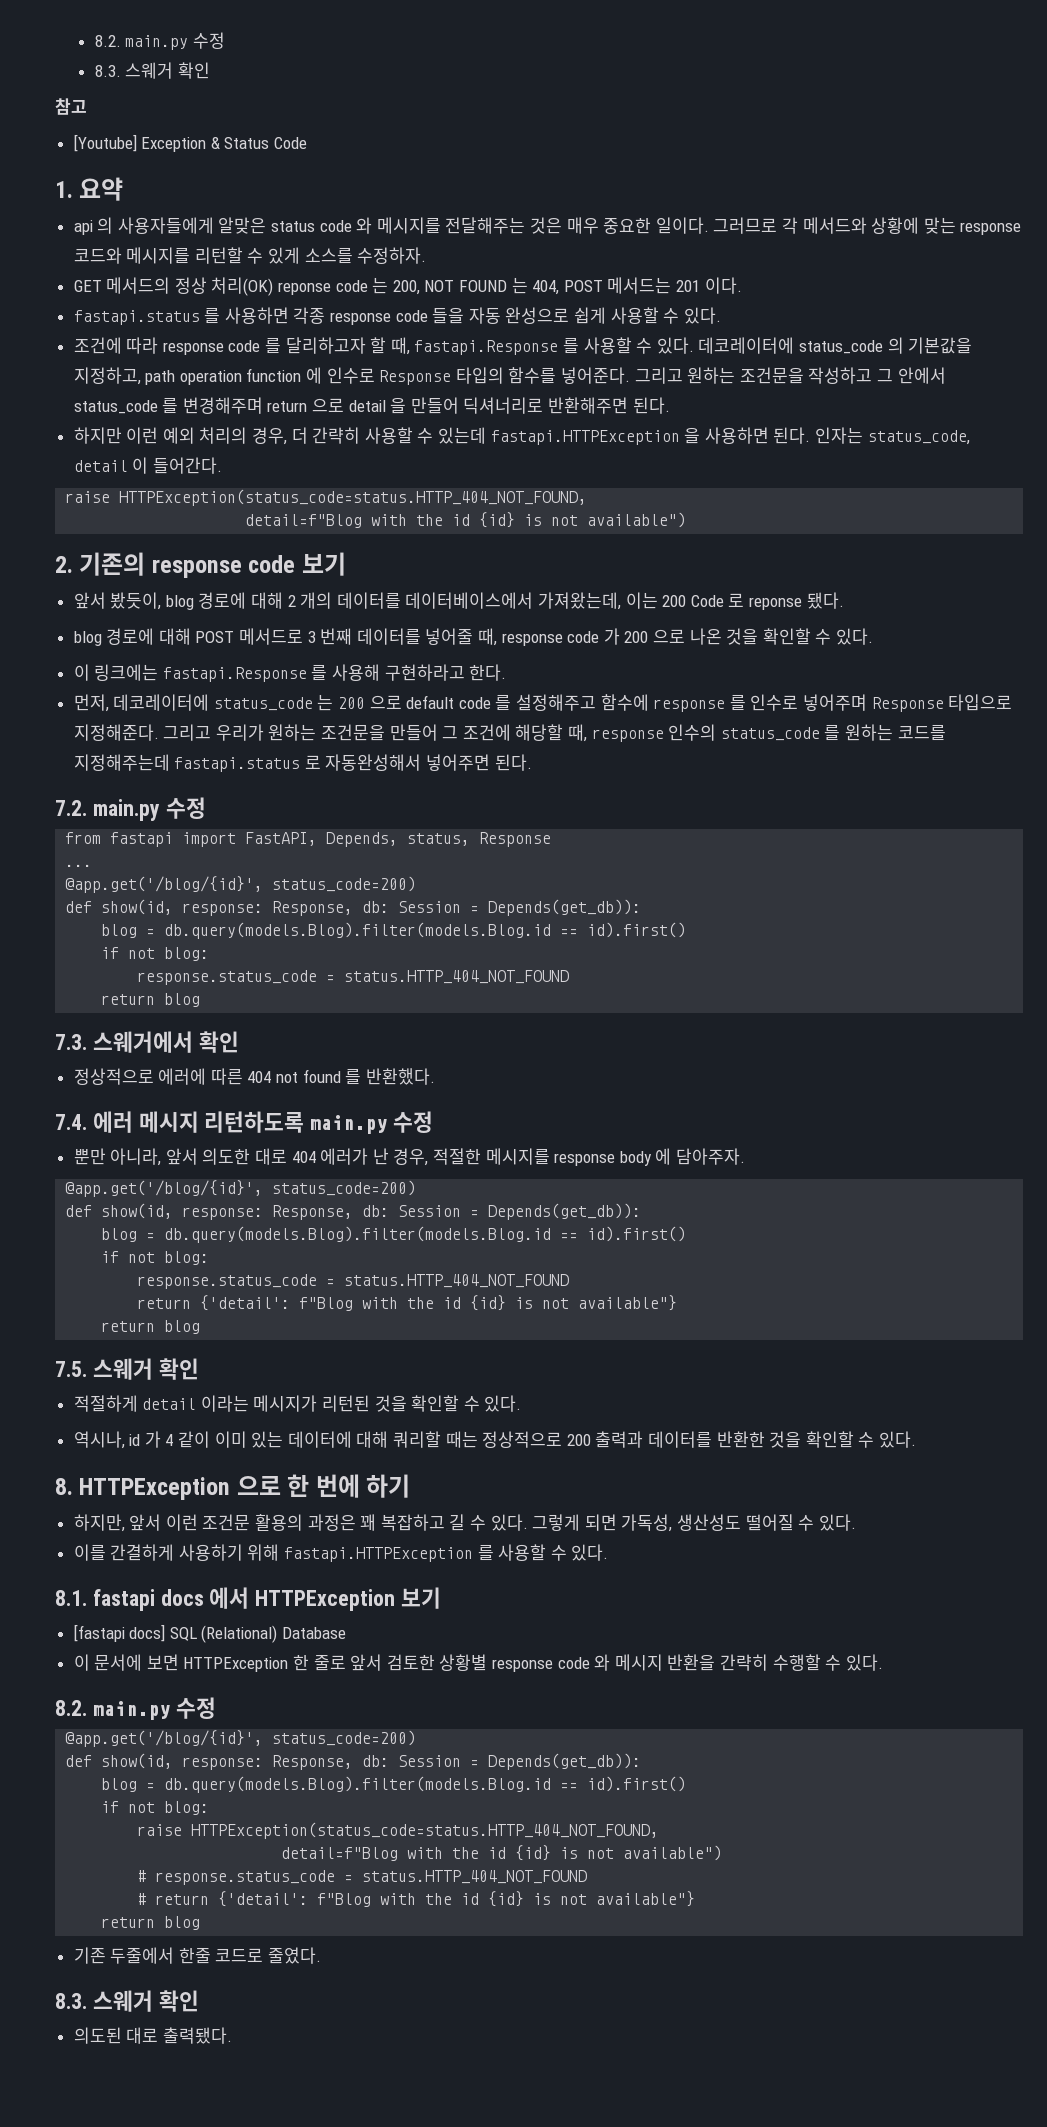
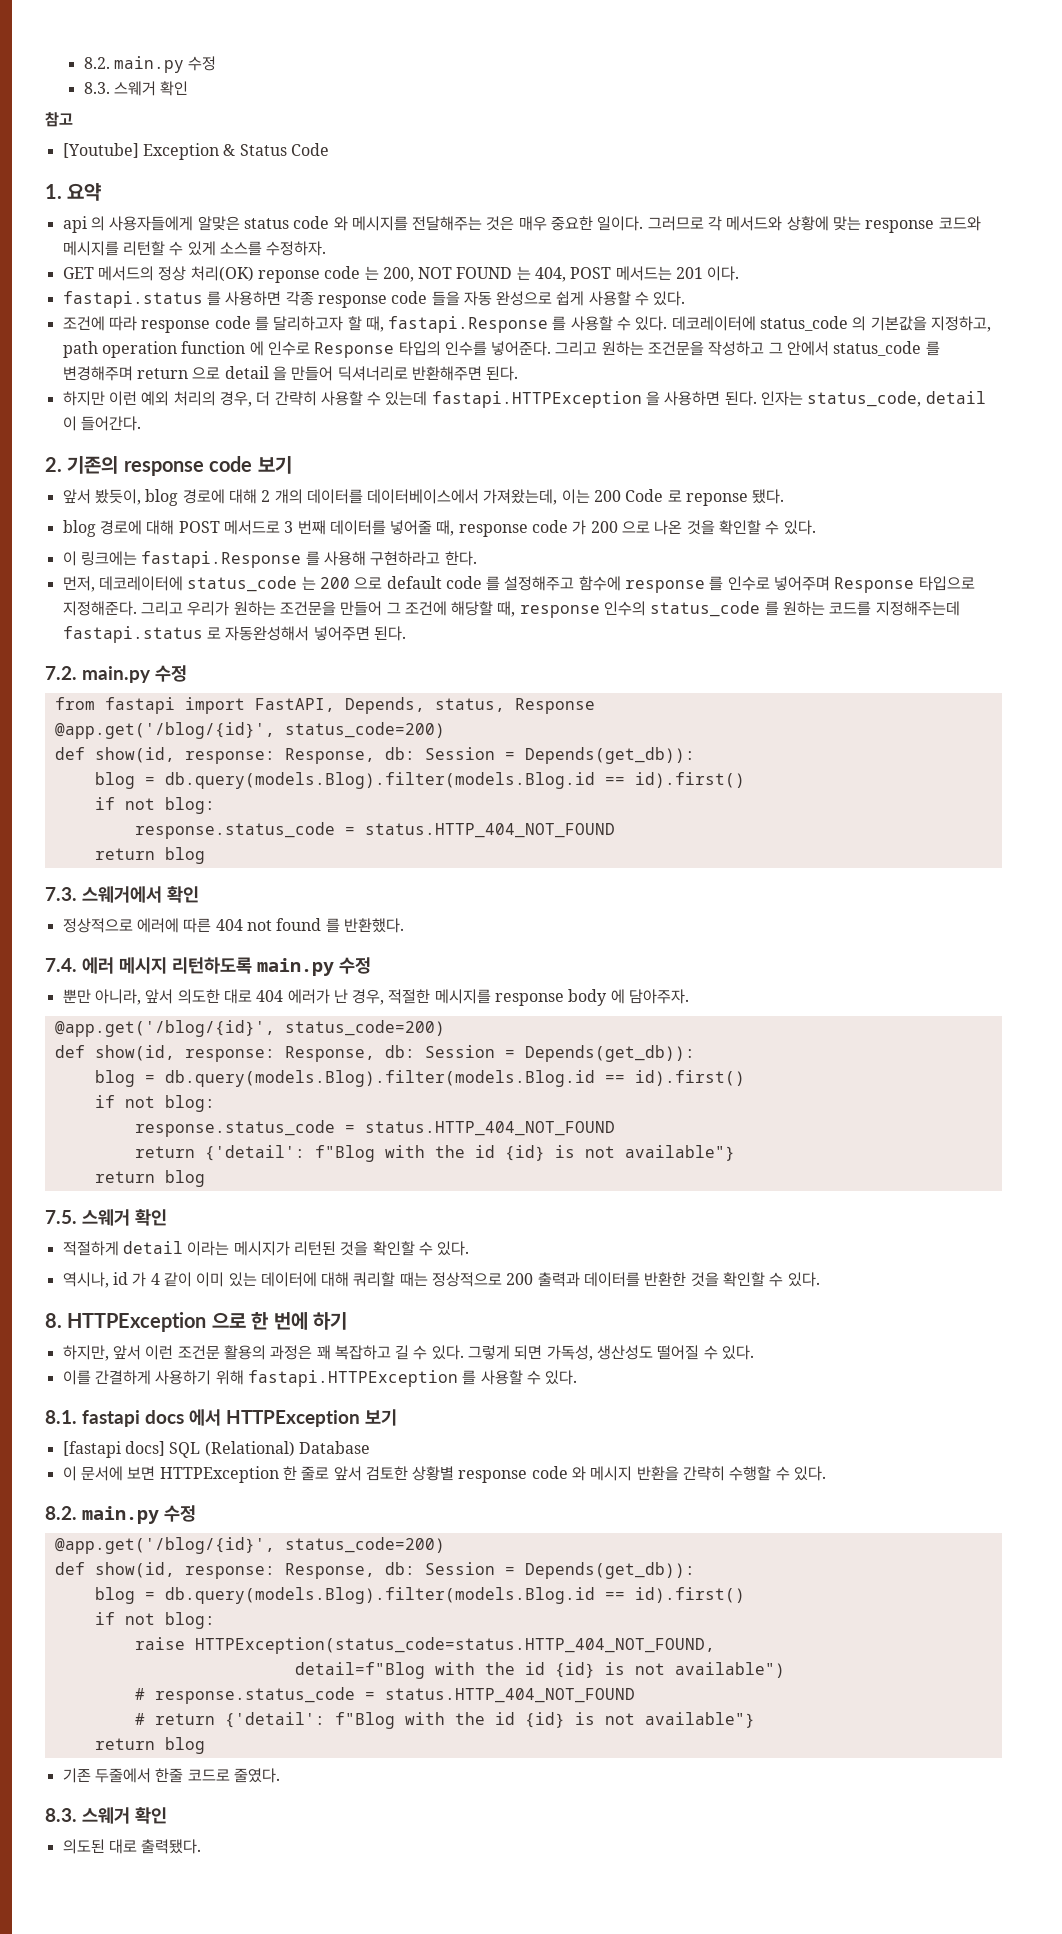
- 데코레이터에 status_code 의 기본값을 지정하고, path operation function 에 인수로 Response 타입의 함수를 넣어준다.
+ 데코레이터에 status_code 의 기본값을 지정하고, path operation function 에 인수로 Response 타입의 인수를 넣어준다.
  인자는 status_code, detail 이 들어간다.
- raise HTTPException(status_code=status.HTTP_404_NOT_FOUND,
- detail=f"Blog with the id {id} is not available")
- ...

